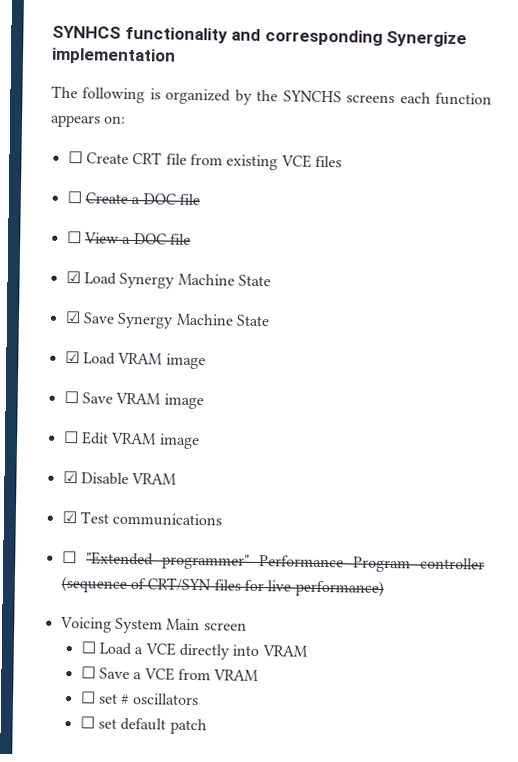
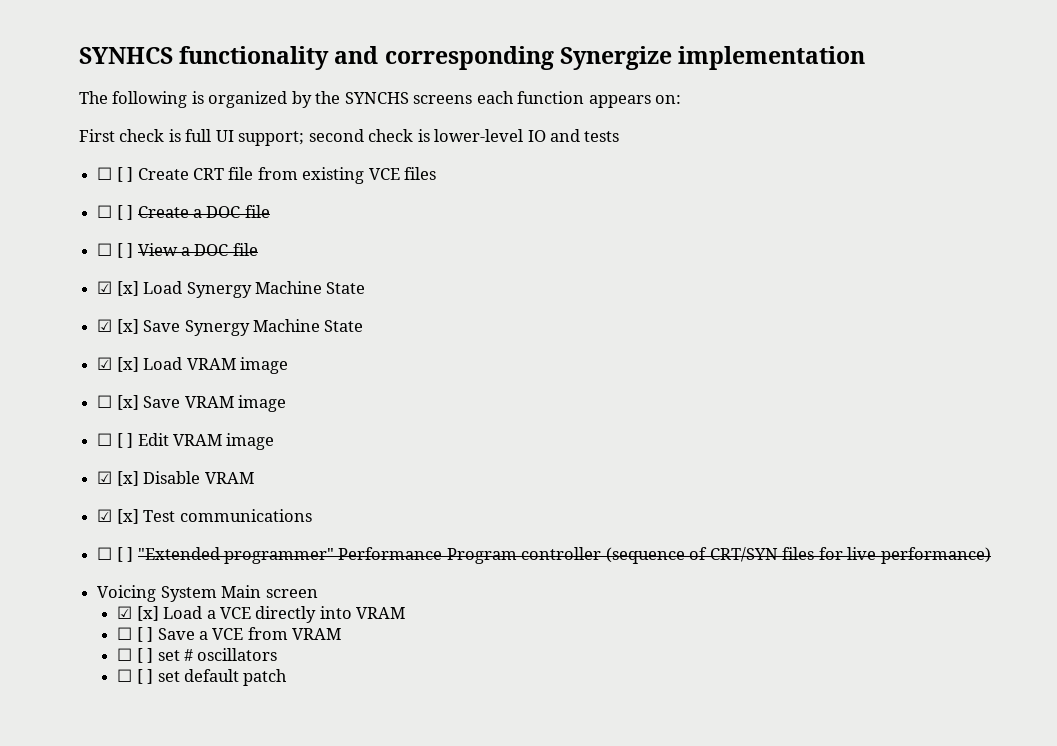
- ☐ Create CRT file from existing VCE files
+ First check is full UI support; second check is lower-level IO and tests
+ ☐ [ ] Create CRT file from existing VCE files
- ☐ Create a DOC file
+ ☐ [ ] Create a DOC file
- ☐ View a DOC file
+ ☐ [ ] View a DOC file
- ☑ Load Synergy Machine State
+ ☑ [x] Load Synergy Machine State
- ☑ Save Synergy Machine State
+ ☑ [x] Save Synergy Machine State
- ☑ Load VRAM image
+ ☑ [x] Load VRAM image
- ☐ Save VRAM image
+ ☐ [x] Save VRAM image
- ☐ Edit VRAM image
+ ☐ [ ] Edit VRAM image
- ☑ Disable VRAM
+ ☑ [x] Disable VRAM
- ☑ Test communications
+ ☑ [x] Test communications
- ☐ "Extended programmer" Performance Program controller (sequence of CRT/SYN files for live performance)
+ ☐ [ ] "Extended programmer" Performance Program controller (sequence of CRT/SYN files for live performance)
- ☐ Load a VCE directly into VRAM
+ ☑ [x] Load a VCE directly into VRAM
- ☐ Save a VCE from VRAM
+ ☐ [ ] Save a VCE from VRAM
- ☐ set # oscillators
+ ☐ [ ] set # oscillators
- ☐ set default patch
+ ☐ [ ] set default patch

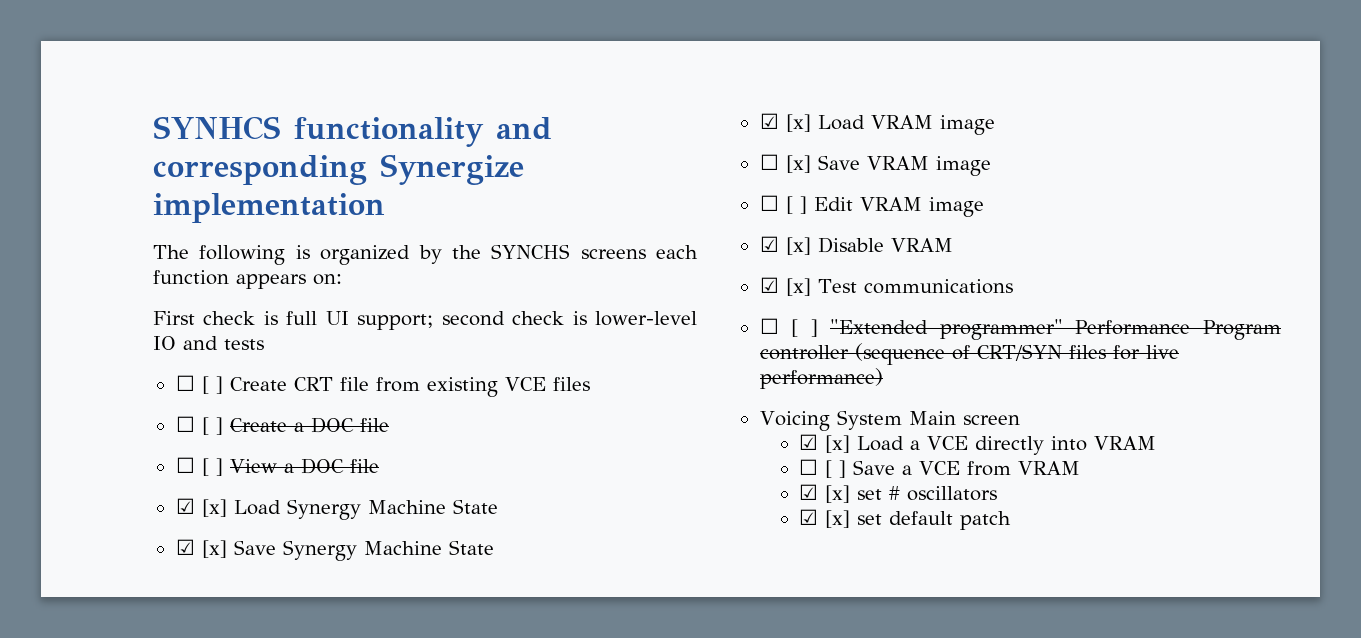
- ☐ [ ] set # oscillators
+ ☑ [x] set # oscillators
- ☐ [ ] set default patch
+ ☑ [x] set default patch

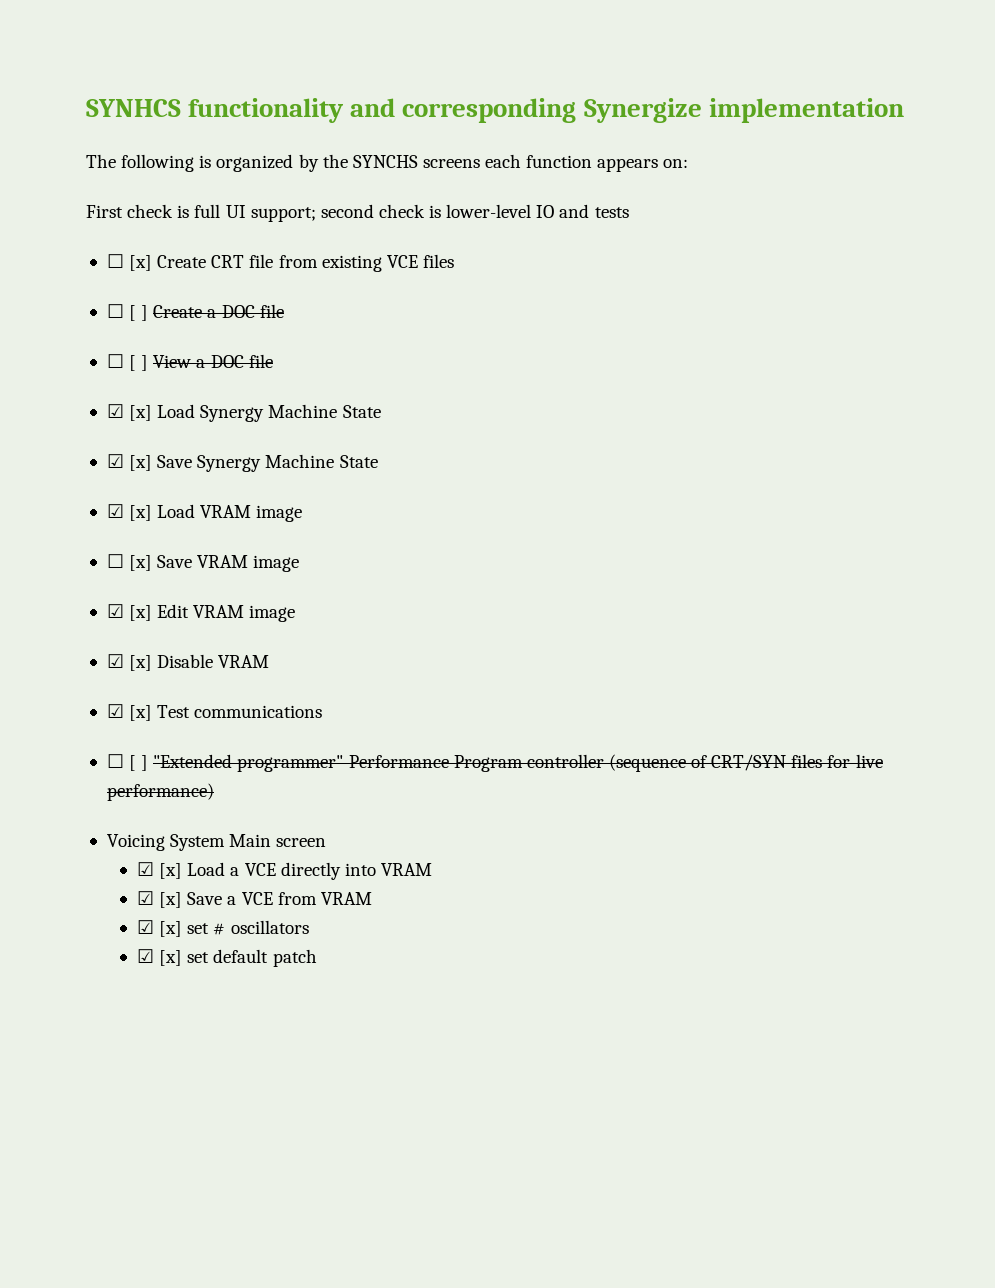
- ☐ [ ] Create CRT file from existing VCE files
+ ☐ [x] Create CRT file from existing VCE files
- ☐ [ ] Edit VRAM image
+ ☑ [x] Edit VRAM image
- ☐ [ ] Save a VCE from VRAM
+ ☑ [x] Save a VCE from VRAM

